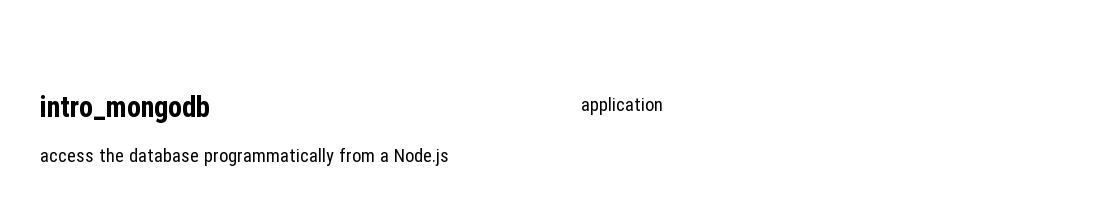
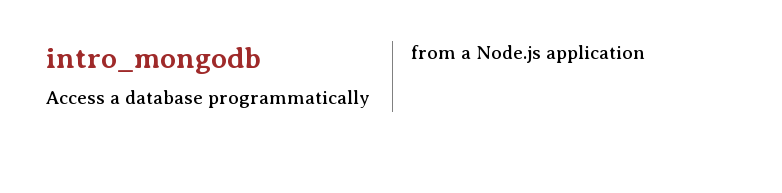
- access the database programmatically from a Node.js application
+ Access a database programmatically from a Node.js application

